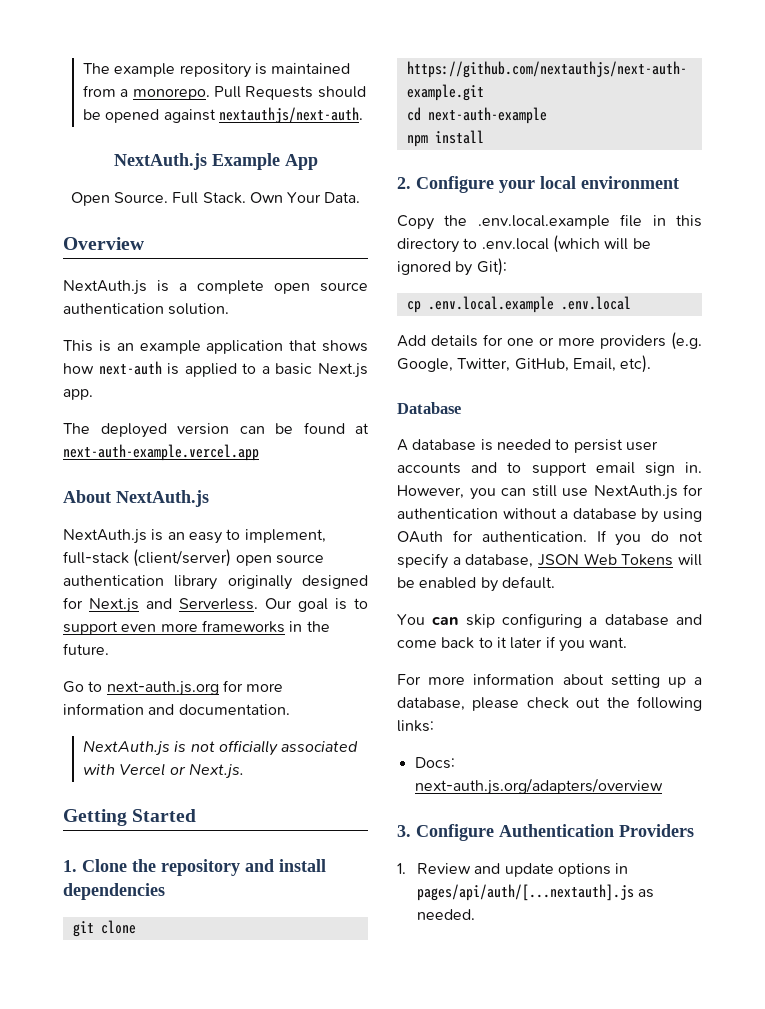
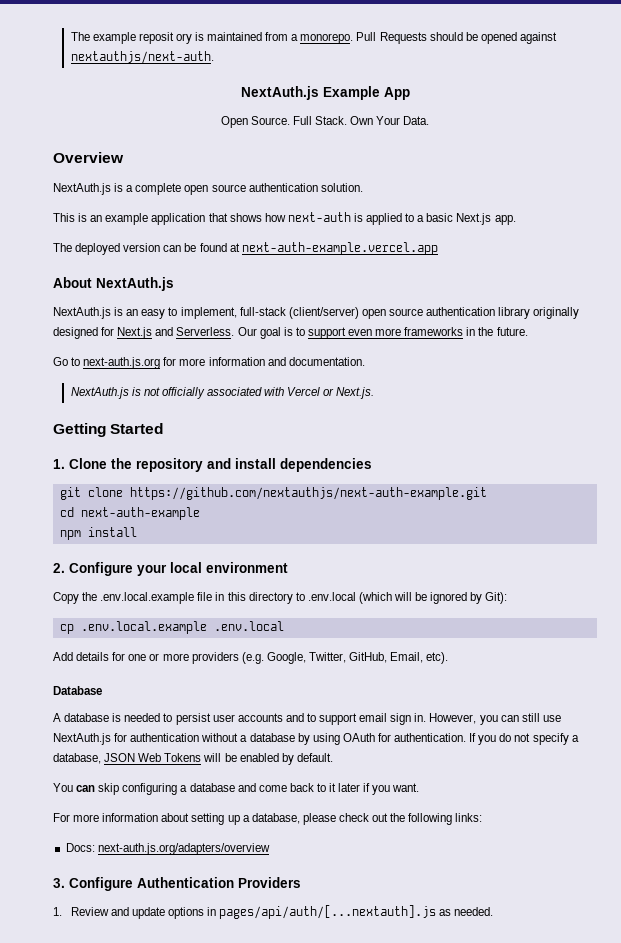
- The example repository is maintained from a monorepo.
+ The example reposit ory is maintained from a monorepo.

